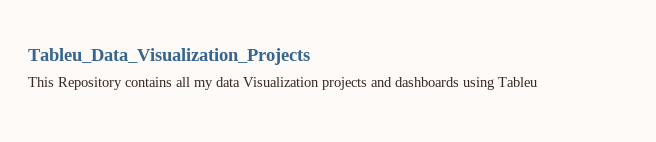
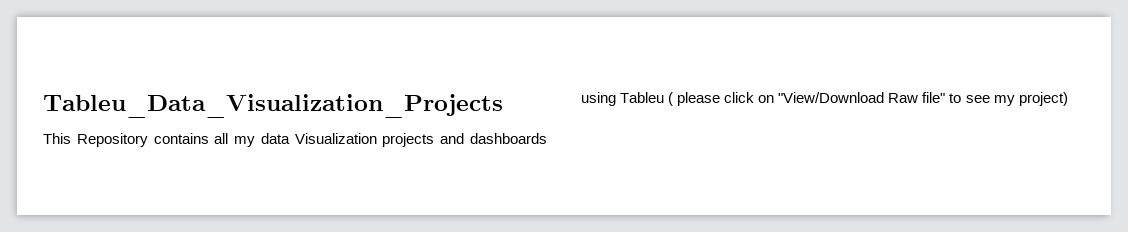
- This Repository contains all my data Visualization projects and dashboards using Tableu
+ This Repository contains all my data Visualization projects and dashboards using Tableu ( please click on "View/Download Raw file" to see my project)

